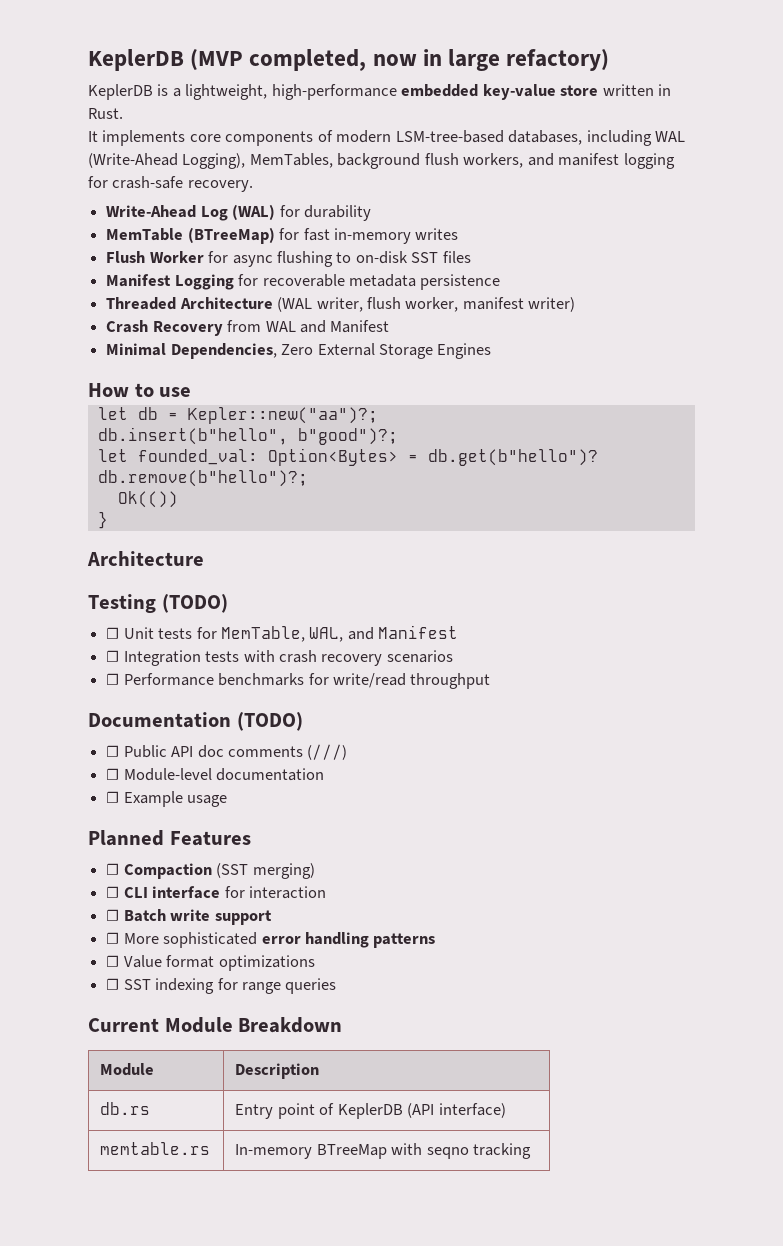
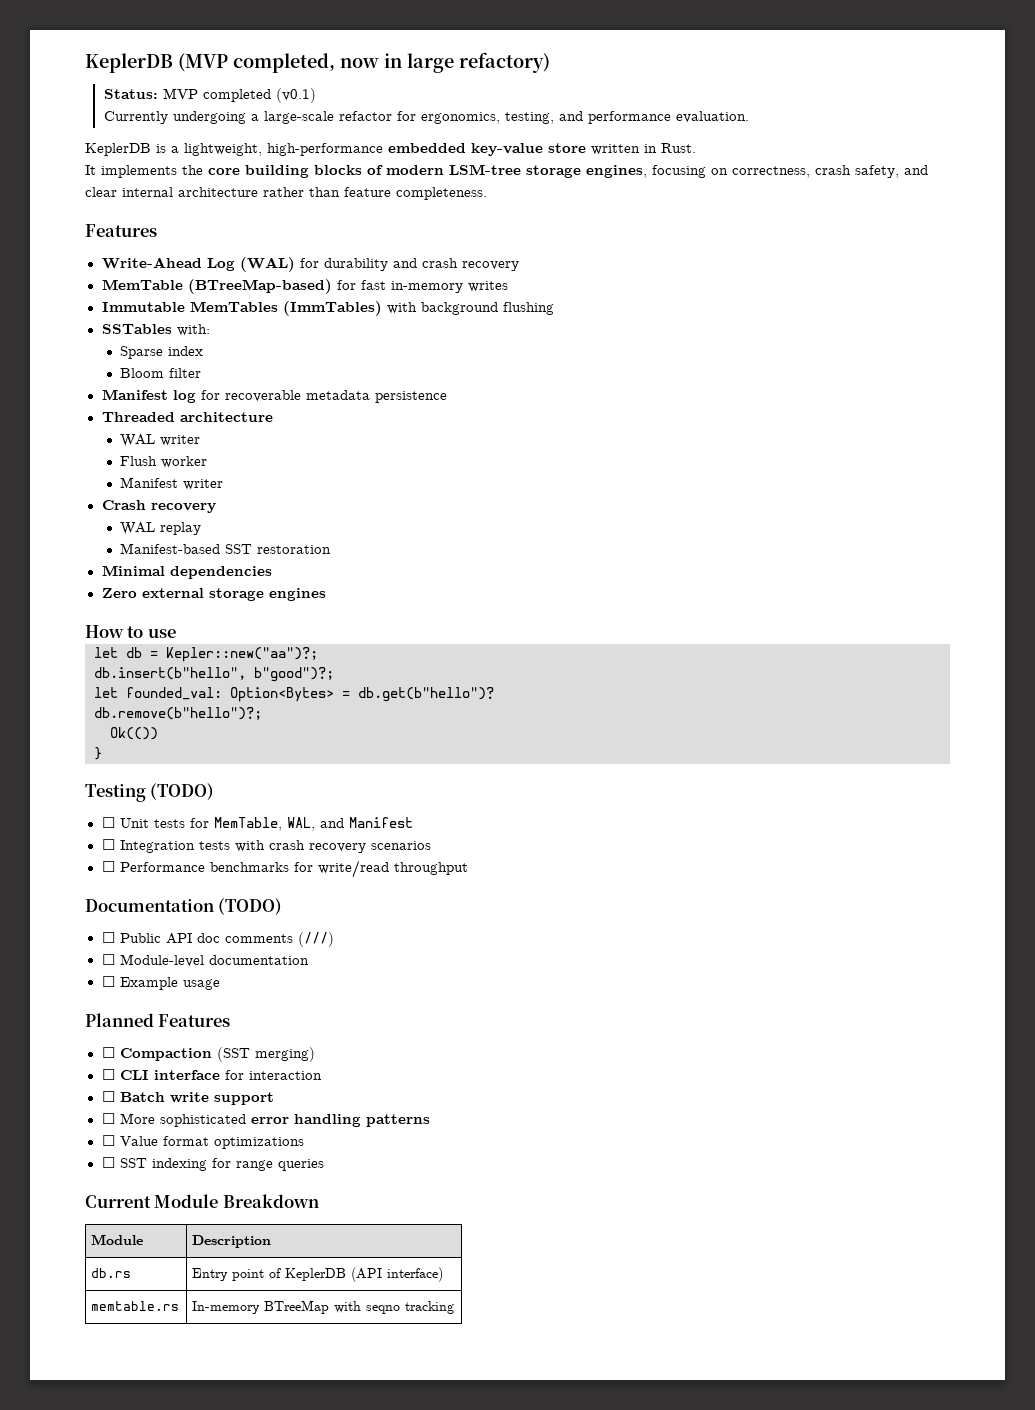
+ Status: MVP completed (v0.1)
+ Currently undergoing a large-scale refactor for ergonomics, testing, and performance evaluation.
- It implements core components of modern LSM-tree-based databases, including WAL (Write-Ahead Logging), MemTables, background flush workers, and manifest logging for crash-safe recovery.
+ It implements the core building blocks of modern LSM-tree storage engines, focusing on correctness, crash safety, and clear internal architecture rather than feature completeness.
+ Features
- Write-Ahead Log (WAL) for durability
+ Write-Ahead Log (WAL) for durability and crash recovery
- MemTable (BTreeMap) for fast in-memory writes
+ MemTable (BTreeMap-based) for fast in-memory writes
- Flush Worker for async flushing to on-disk SST files
- Manifest Logging for recoverable metadata persistence
+ Immutable MemTables (ImmTables) with background flushing
+ SSTables with:
+ Sparse index
+ Bloom filter
+ Manifest log for recoverable metadata persistence
- Threaded Architecture (WAL writer, flush worker, manifest writer)
- Crash Recovery from WAL and Manifest
- Minimal Dependencies, Zero External Storage Engines
+ Threaded architecture
+ WAL writer
+ Flush worker
+ Manifest writer
+ Crash recovery
+ WAL replay
+ Manifest-based SST restoration
+ Minimal dependencies
+ Zero external storage engines
  }
- Architecture

